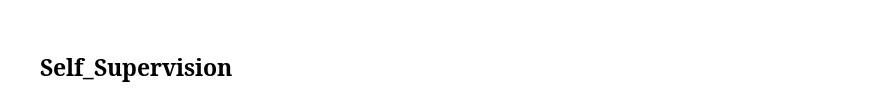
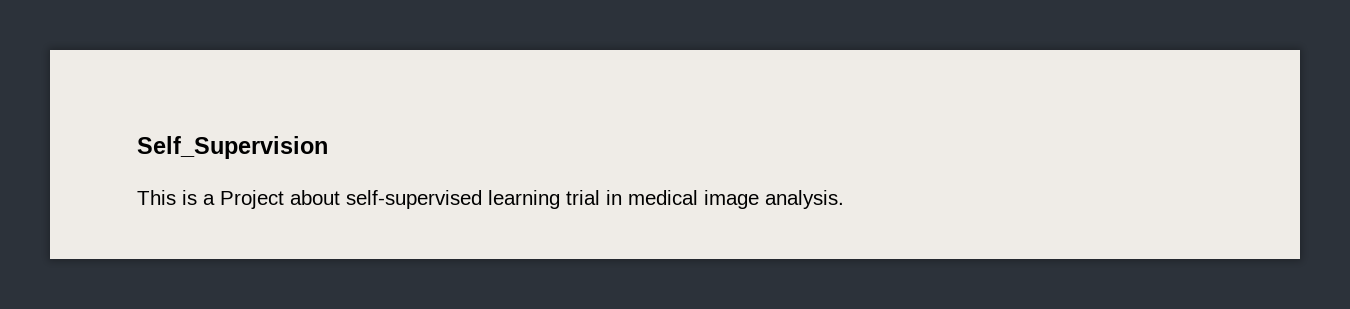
+ This is a Project about self-supervised learning trial in medical image analysis.

